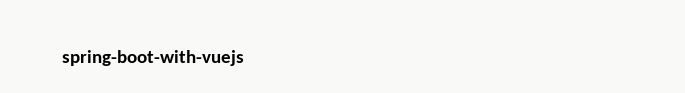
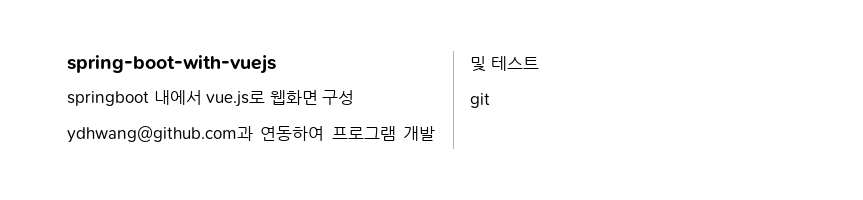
+ springboot 내에서 vue.js로 웹화면 구성
+ ydhwang@github.com과 연동하여 프로그램 개발 및 테스트
+ git

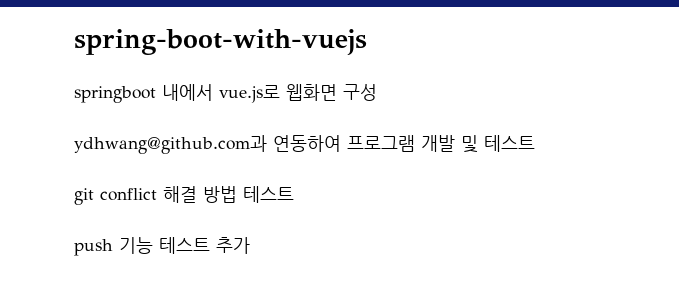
- git
+ git conflict 해결 방법 테스트
+ push 기능 테스트 추가

